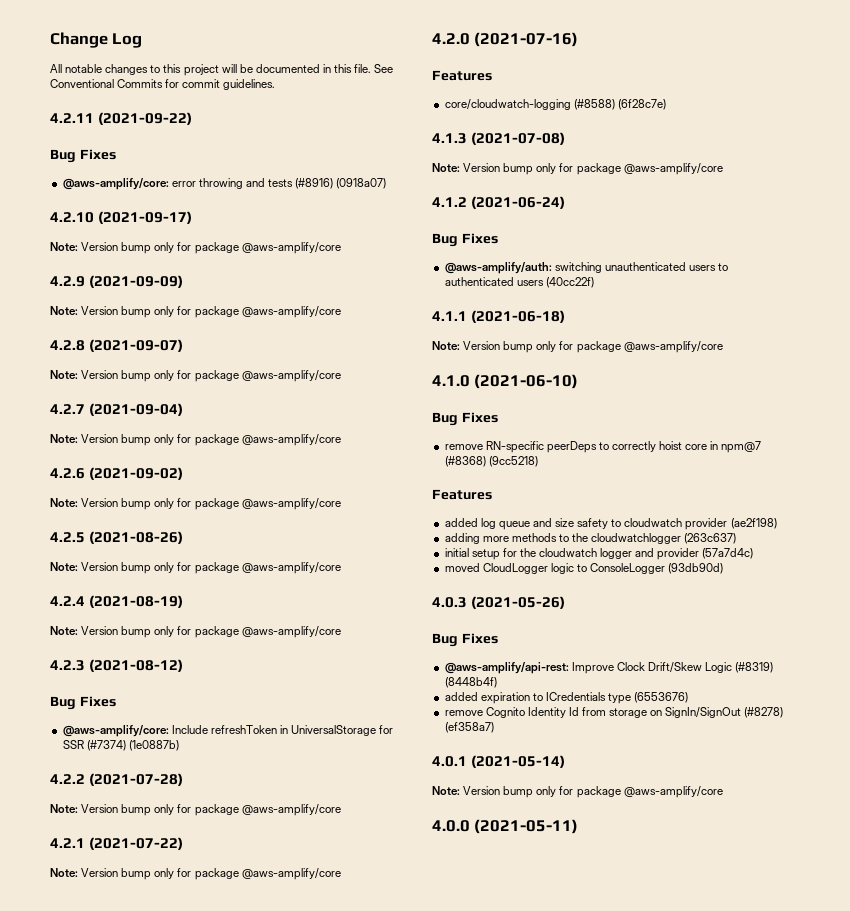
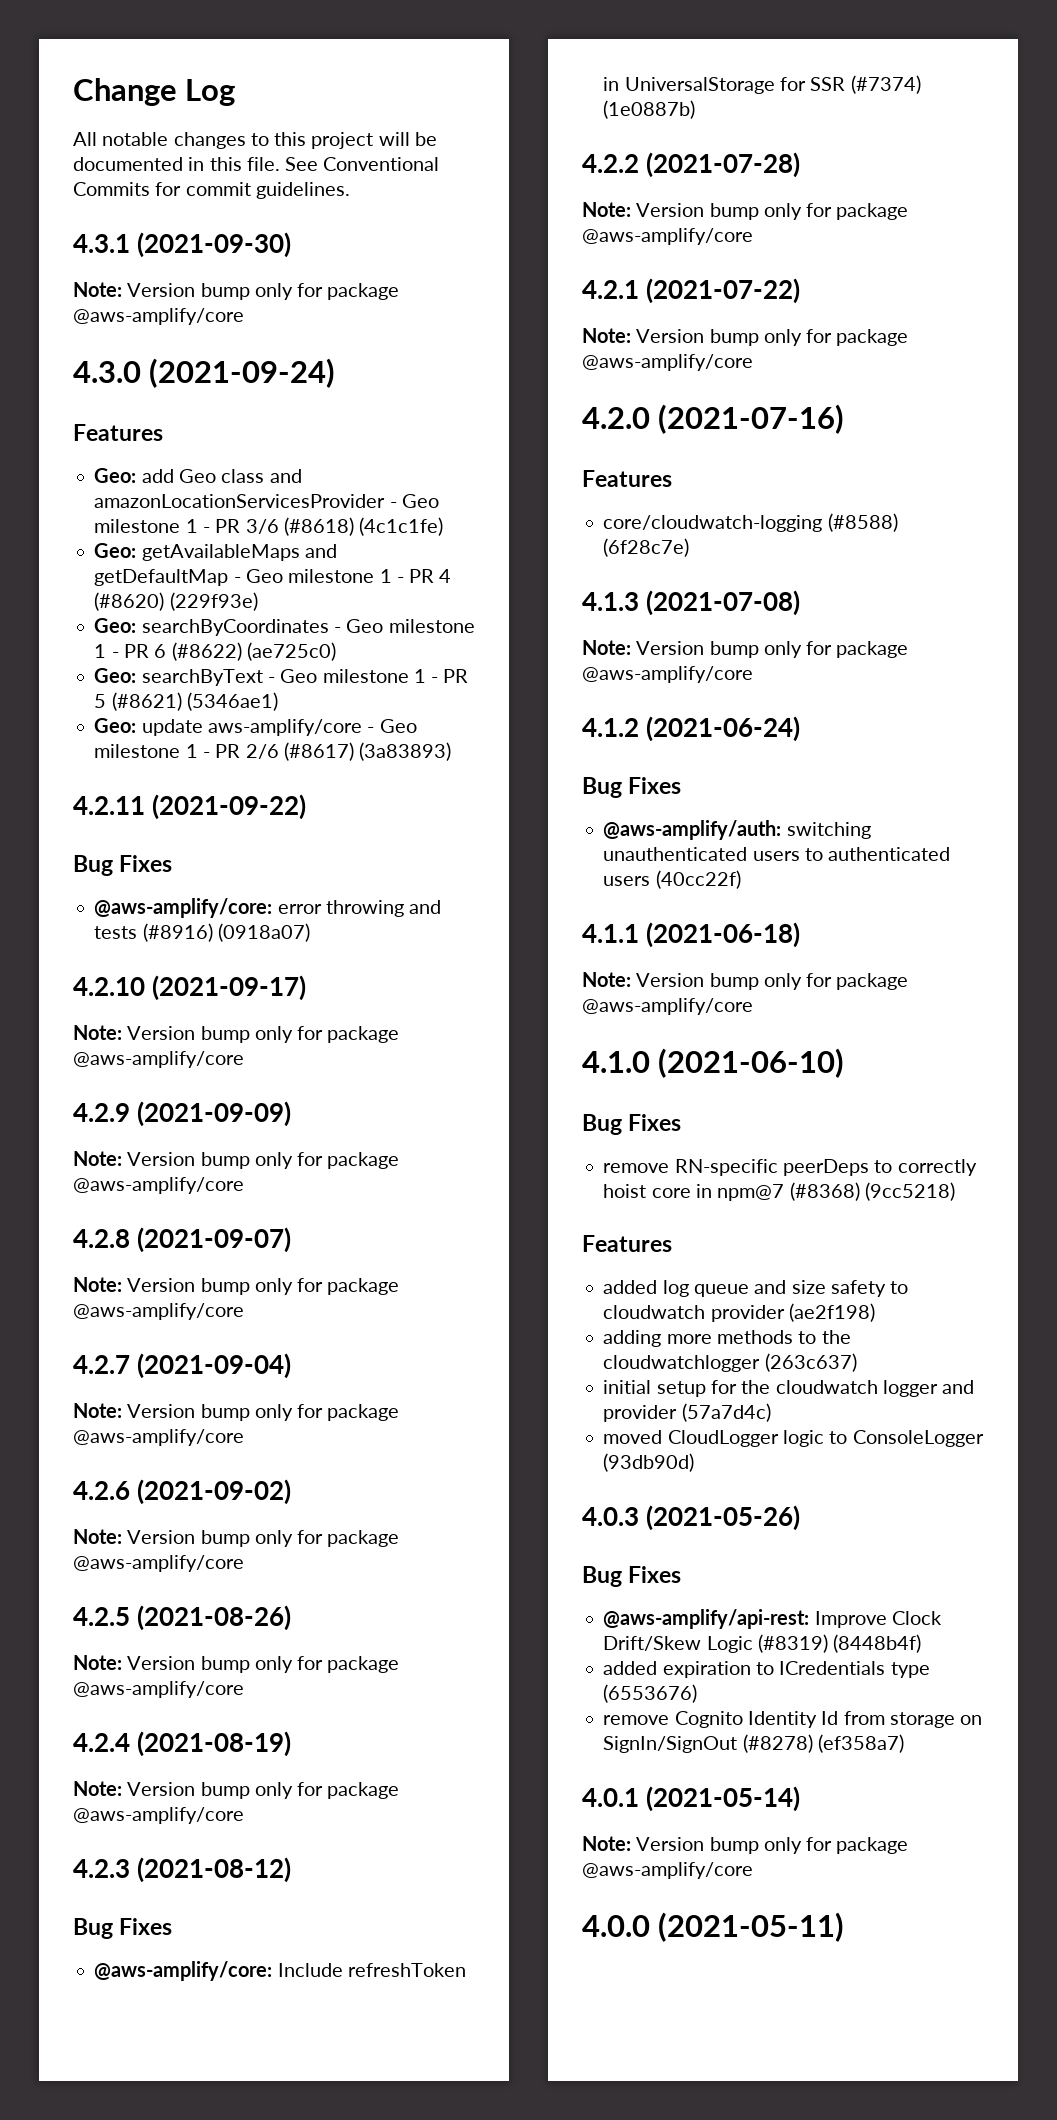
+ 4.3.1 (2021-09-30)
+ Note: Version bump only for package @aws-amplify/core
+ 4.3.0 (2021-09-24)
+ Features
+ Geo: add Geo class and amazonLocationServicesProvider - Geo milestone 1 - PR 3/6 (#8618) (4c1c1fe)
+ Geo: getAvailableMaps and getDefaultMap - Geo milestone 1 - PR 4 (#8620) (229f93e)
+ Geo: searchByCoordinates - Geo milestone 1 - PR 6 (#8622) (ae725c0)
+ Geo: searchByText - Geo milestone 1 - PR 5 (#8621) (5346ae1)
+ Geo: update aws-amplify/core - Geo milestone 1 - PR 2/6 (#8617) (3a83893)

